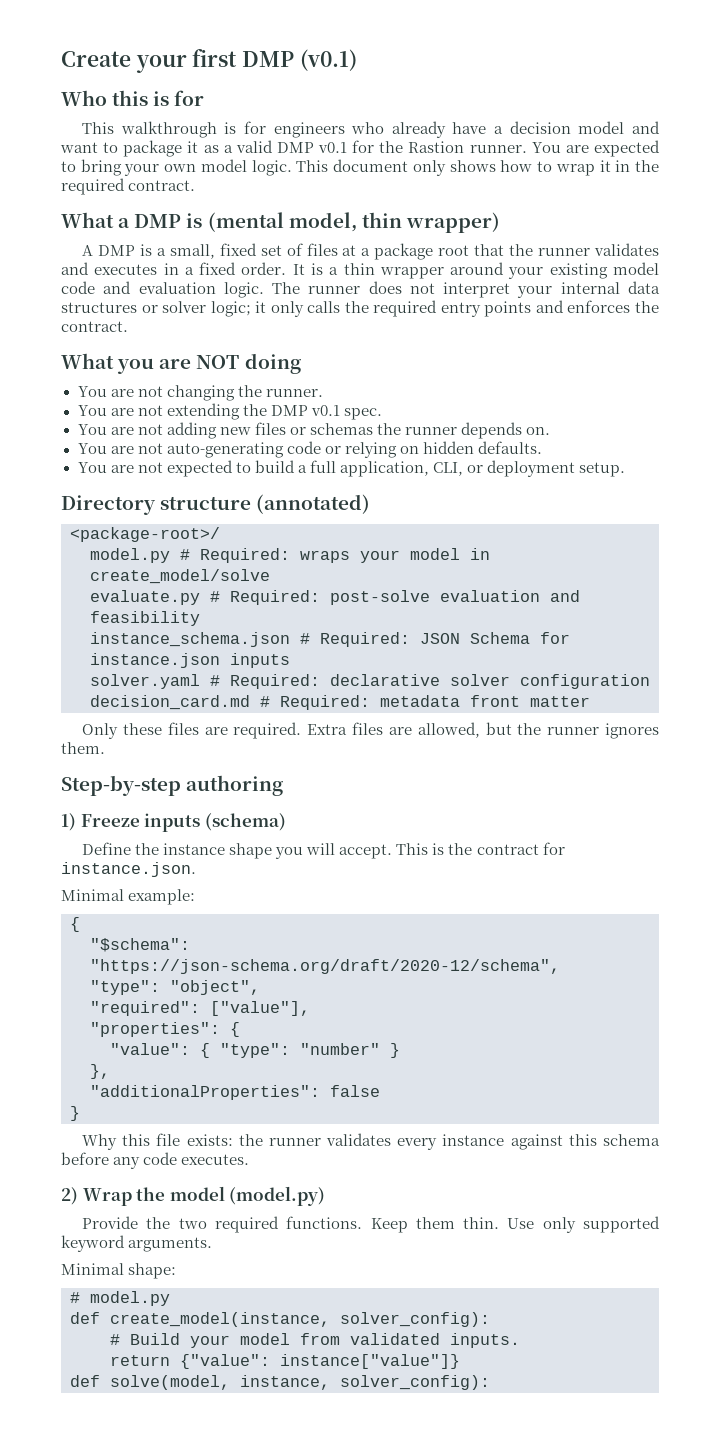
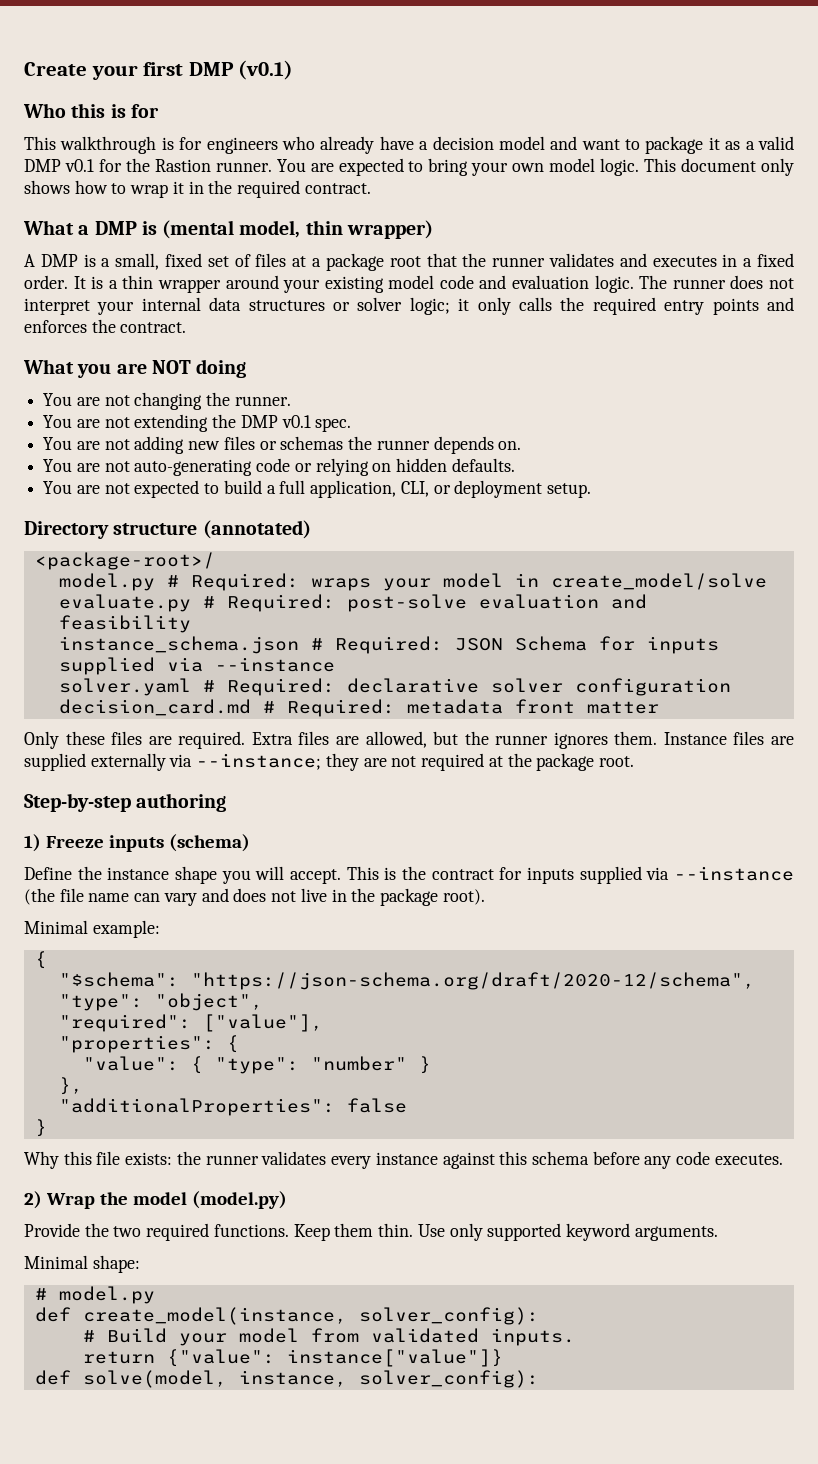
- instance_schema.json # Required: JSON Schema for instance.json inputs
+ instance_schema.json # Required: JSON Schema for inputs supplied via --instance
+ Instance files are supplied externally via --instance; they are not required at the package root.
- This is the contract for instance.json.
+ This is the contract for inputs supplied via --instance (the file name can vary and does not live in the package root).

